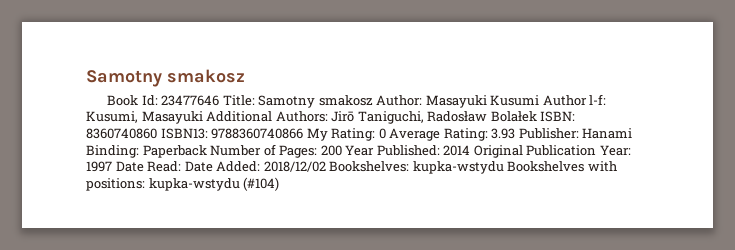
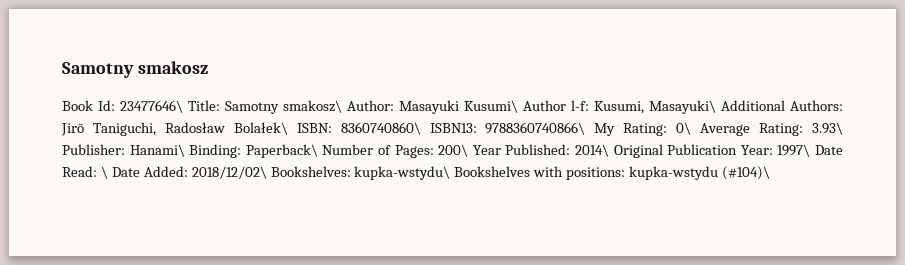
- Book Id: 23477646 Title: Samotny smakosz Author: Masayuki Kusumi Author l-f: Kusumi, Masayuki Additional Authors: Jirō Taniguchi, Radosław Bolałek ISBN: 8360740860 ISBN13: 9788360740866 My Rating: 0 Average Rating: 3.93 Publisher: Hanami Binding: Paperback Number of Pages: 200 Year Published: 2014 Original Publication Year: 1997 Date Read: Date Added: 2018/12/02 Bookshelves: kupka-wstydu Bookshelves with positions: kupka-wstydu (#104)
+ Book Id: 23477646\ Title: Samotny smakosz\ Author: Masayuki Kusumi\ Author l-f: Kusumi, Masayuki\ Additional Authors: Jirō Taniguchi, Radosław Bolałek\ ISBN: 8360740860\ ISBN13: 9788360740866\ My Rating: 0\ Average Rating: 3.93\ Publisher: Hanami\ Binding: Paperback\ Number of Pages: 200\ Year Published: 2014\ Original Publication Year: 1997\ Date Read: \ Date Added: 2018/12/02\ Bookshelves: kupka-wstydu\ Bookshelves with positions: kupka-wstydu (#104)\

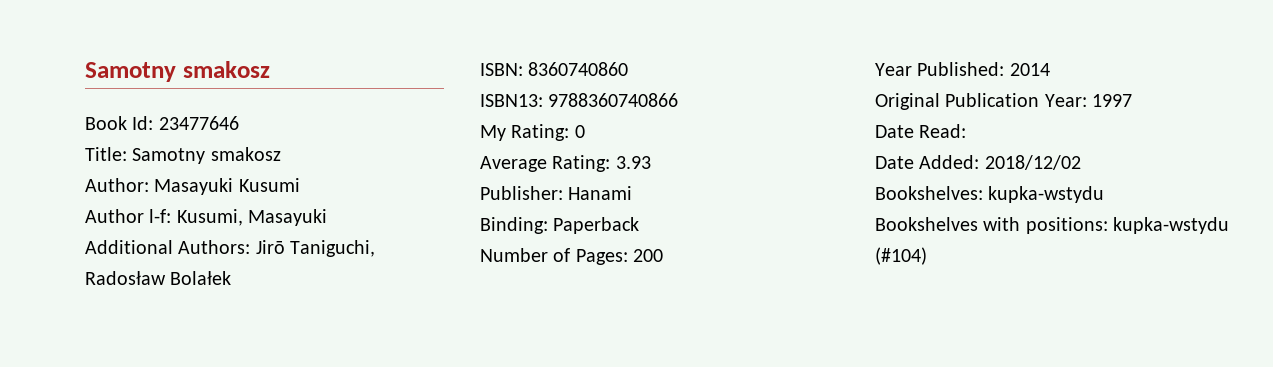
- Book Id: 23477646\ Title: Samotny smakosz\ Author: Masayuki Kusumi\ Author l-f: Kusumi, Masayuki\ Additional Authors: Jirō Taniguchi, Radosław Bolałek\ ISBN: 8360740860\ ISBN13: 9788360740866\ My Rating: 0\ Average Rating: 3.93\ Publisher: Hanami\ Binding: Paperback\ Number of Pages: 200\ Year Published: 2014\ Original Publication Year: 1997\ Date Read: \ Date Added: 2018/12/02\ Bookshelves: kupka-wstydu\ Bookshelves with positions: kupka-wstydu (#104)\
+ Book Id: 23477646
+ Title: Samotny smakosz
+ Author: Masayuki Kusumi
+ Author l-f: Kusumi, Masayuki
+ Additional Authors: Jirō Taniguchi, Radosław Bolałek
+ ISBN: 8360740860
+ ISBN13: 9788360740866
+ My Rating: 0
+ Average Rating: 3.93
+ Publisher: Hanami
+ Binding: Paperback
+ Number of Pages: 200
+ Year Published: 2014
+ Original Publication Year: 1997
+ Date Read:
+ Date Added: 2018/12/02
+ Bookshelves: kupka-wstydu
+ Bookshelves with positions: kupka-wstydu (#104)

